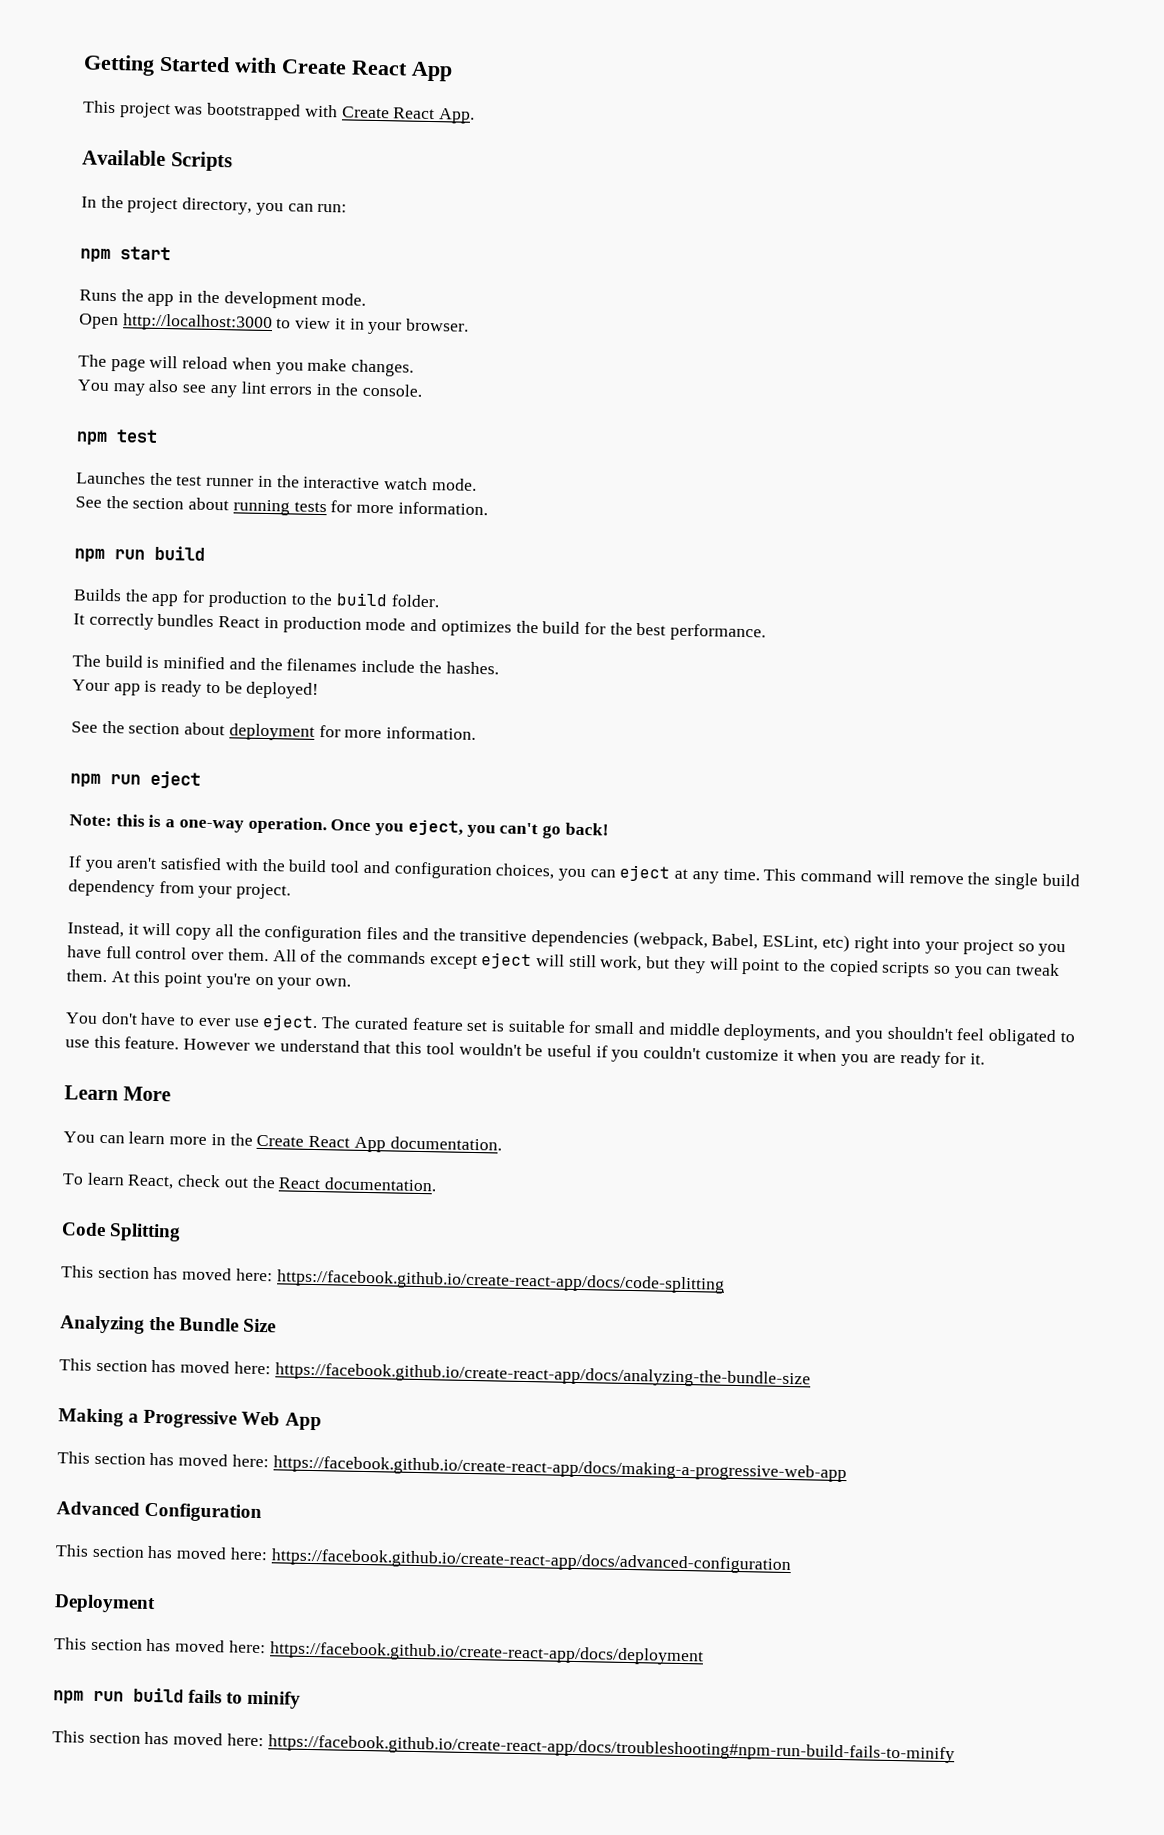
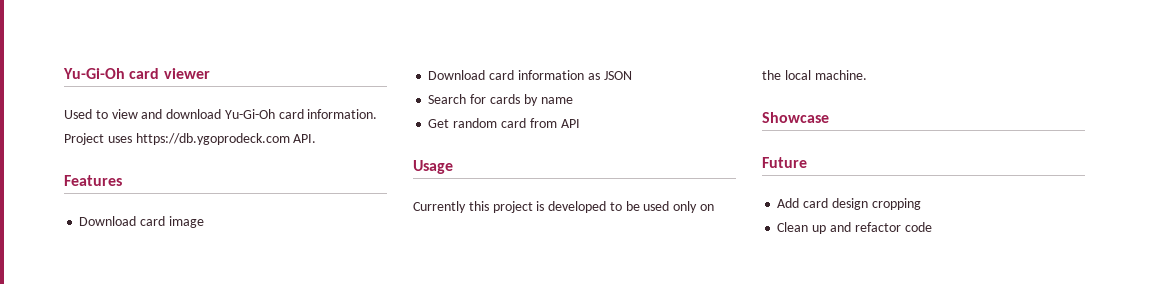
- Getting Started with Create React App
- This project was bootstrapped with Create React App.
- Available Scripts
- In the project directory, you can run:
- npm start
- Runs the app in the development mode.
- Open http://localhost:3000 to view it in your browser.
- The page will reload when you make changes.
- You may also see any lint errors in the console.
- npm test
- Launches the test runner in the interactive watch mode.
- See the section about running tests for more information.
- npm run build
- Builds the app for production to the build folder.
- It correctly bundles React in production mode and optimizes the build for the best performance.
- The build is minified and the filenames include the hashes.
- Your app is ready to be deployed!
- See the section about deployment for more information.
- npm run eject
- Note: this is a one-way operation. Once you eject, you can't go back!
- If you aren't satisfied with the build tool and configuration choices, you can eject at any time. This command will remove the single build dependency from your project.
- Instead, it will copy all the configuration files and the transitive dependencies (webpack, Babel, ESLint, etc) right into your project so you have full control over them. All of the commands except eject will still work, but they will point to the copied scripts so you can tweak them. At this point you're on your own.
- You don't have to ever use eject. The curated feature set is suitable for small and middle deployments, and you shouldn't feel obligated to use this feature. However we understand that this tool wouldn't be useful if you couldn't customize it when you are ready for it.
- Learn More
- You can learn more in the Create React App documentation.
- To learn React, check out the React documentation.
- Code Splitting
- This section has moved here: https://facebook.github.io/create-react-app/docs/code-splitting
- Analyzing the Bundle Size
- This section has moved here: https://facebook.github.io/create-react-app/docs/analyzing-the-bundle-size
- Making a Progressive Web App
- This section has moved here: https://facebook.github.io/create-react-app/docs/making-a-progressive-web-app
- Advanced Configuration
- This section has moved here: https://facebook.github.io/create-react-app/docs/advanced-configuration
- Deployment
- This section has moved here: https://facebook.github.io/create-react-app/docs/deployment
- npm run build fails to minify
- This section has moved here: https://facebook.github.io/create-react-app/docs/troubleshooting#npm-run-build-fails-to-minify
+ Yu-Gi-Oh card viewer
+ Used to view and download Yu-Gi-Oh card information. Project uses https://db.ygoprodeck.com API.
+ Features
+ Download card image
+ Download card information as JSON
+ Search for cards by name
+ Get random card from API
+ Usage
+ Currently this project is developed to be used only on the local machine.
+ Showcase
+ Future
+ Add card design cropping
+ Clean up and refactor code

